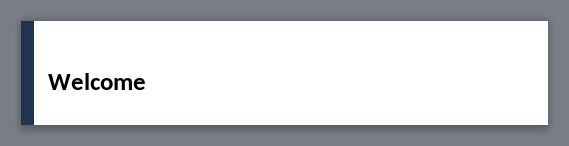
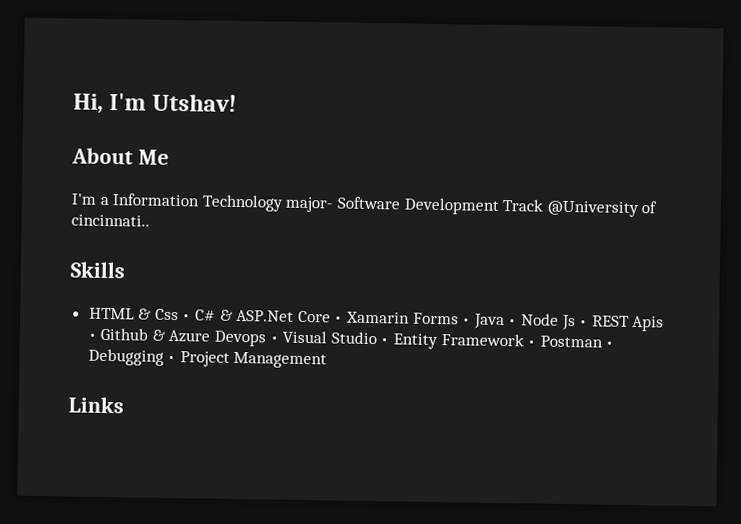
- Welcome
+ Hi, I'm Utshav!
+ About Me
+ I'm a Information Technology major- Software Development Track @University of cincinnati..
+ Skills
+ HTML & Css • C# & ASP.Net Core • Xamarin Forms • Java • Node Js • REST Apis • Github & Azure Devops • Visual Studio • Entity Framework • Postman • Debugging • Project Management
+ Links

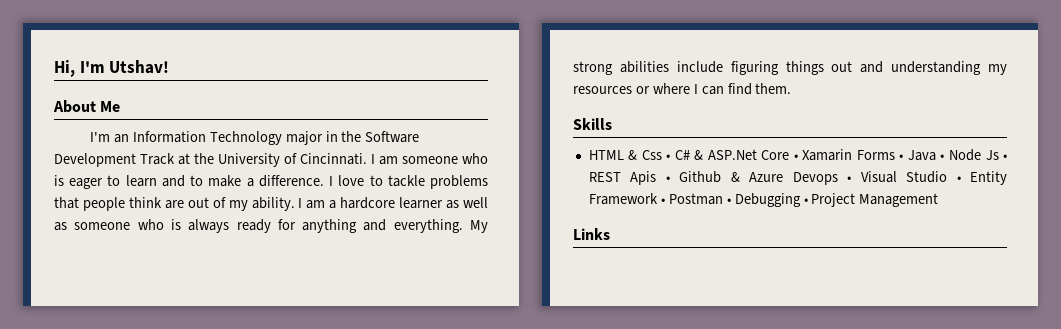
- I'm a Information Technology major- Software Development Track @University of cincinnati..
+ I'm an Information Technology major in the Software Development Track at the University of Cincinnati. I am someone who is eager to learn and to make a difference. I love to tackle problems that people think are out of my ability. I am a hardcore learner as well as someone who is always ready for anything and everything. My strong abilities include figuring things out and understanding my resources or where I can find them.

